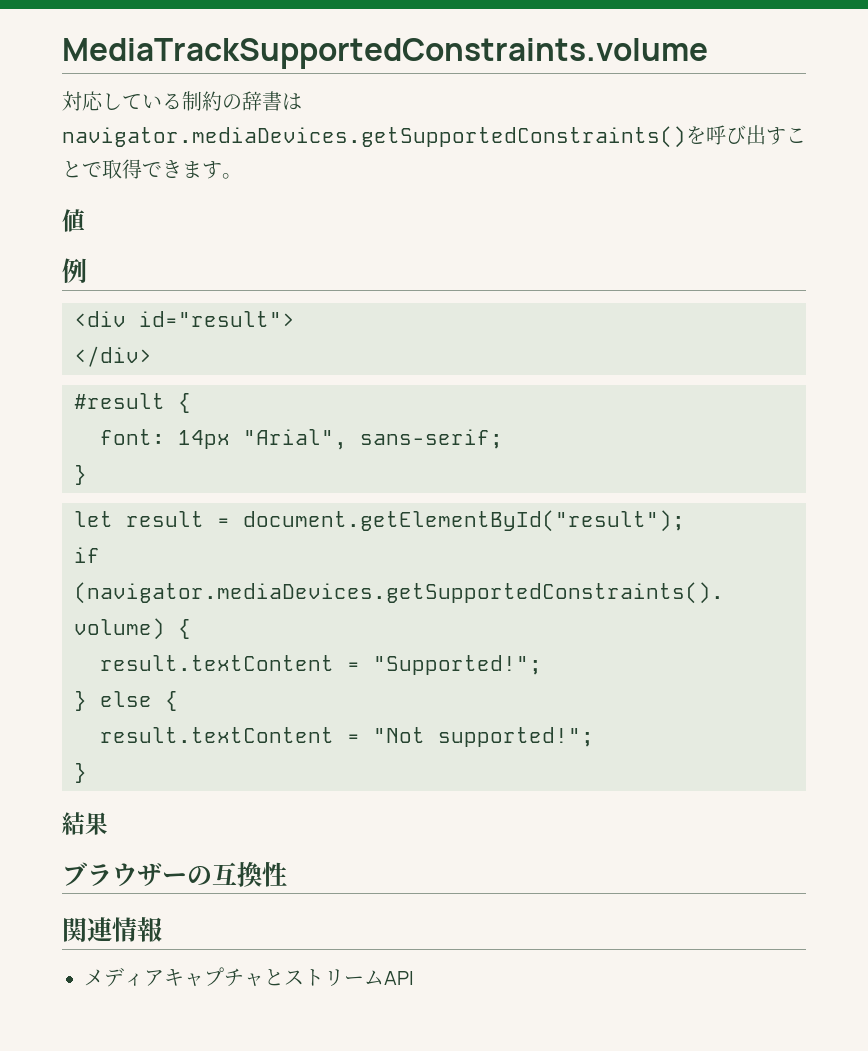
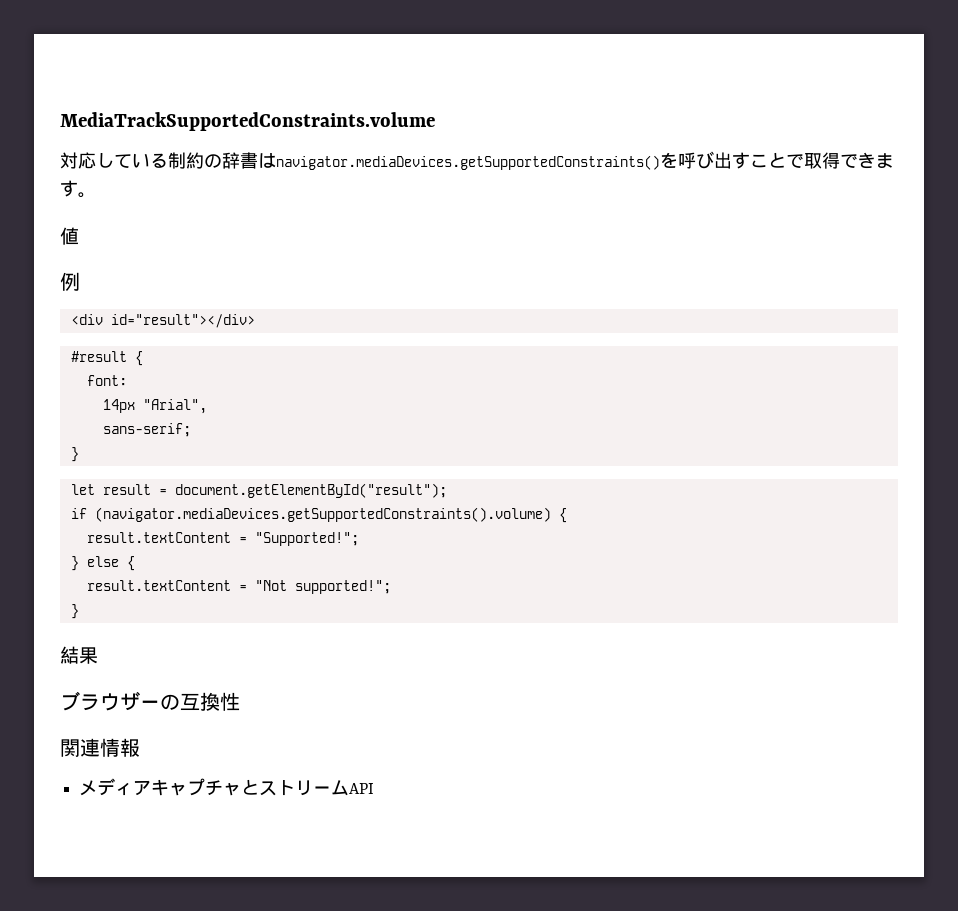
- <div id="result">
- </div>
+ <div id="result"></div>
- font: 14px "Arial", sans-serif;
+ font:
+ 14px "Arial",
+ sans-serif;

